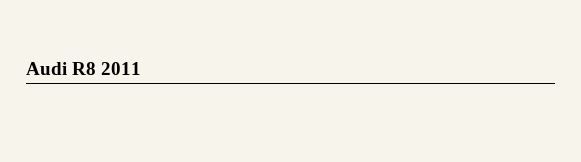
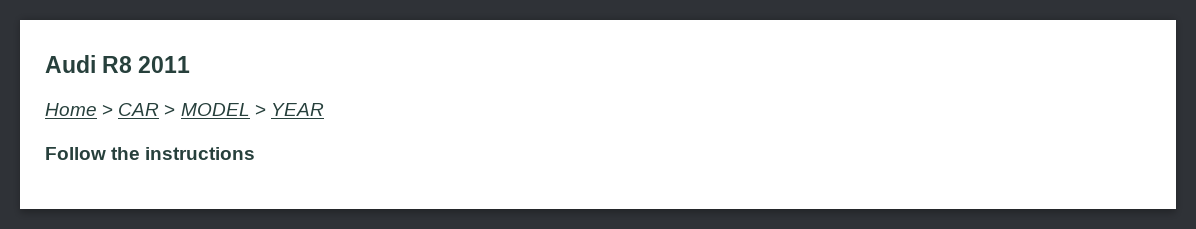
+ Home > CAR > MODEL > YEAR
+ Follow the instructions

